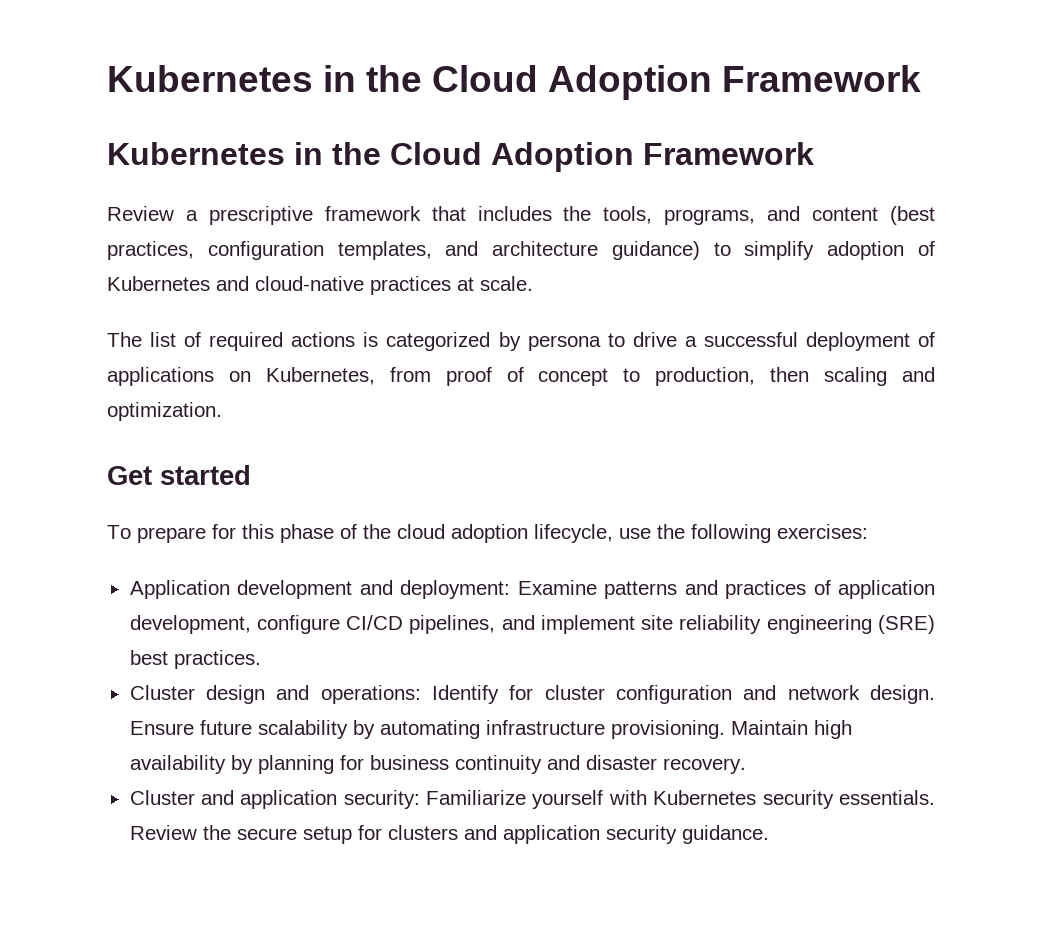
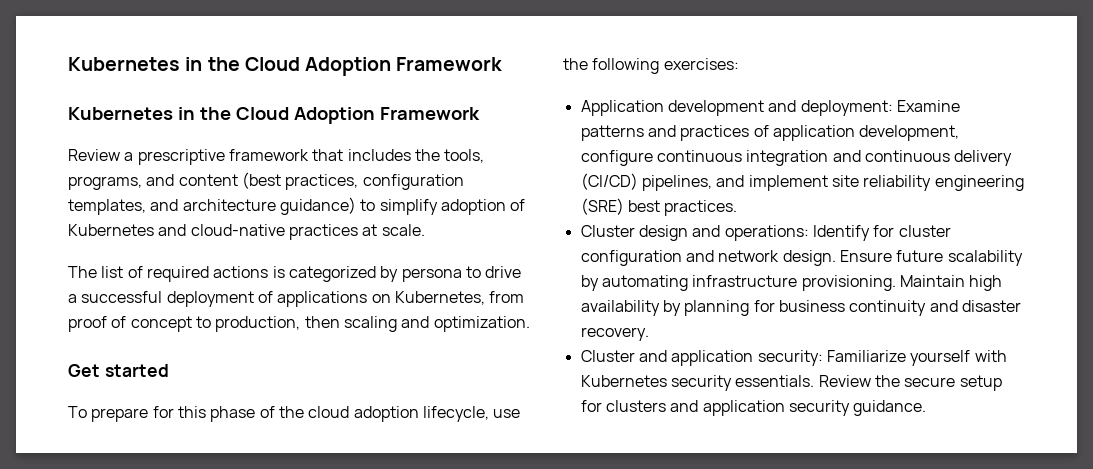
- Application development and deployment: Examine patterns and practices of application development, configure CI/CD pipelines, and implement site reliability engineering (SRE) best practices.
+ Application development and deployment: Examine patterns and practices of application development, configure continuous integration and continuous delivery (CI/CD) pipelines, and implement site reliability engineering (SRE) best practices.

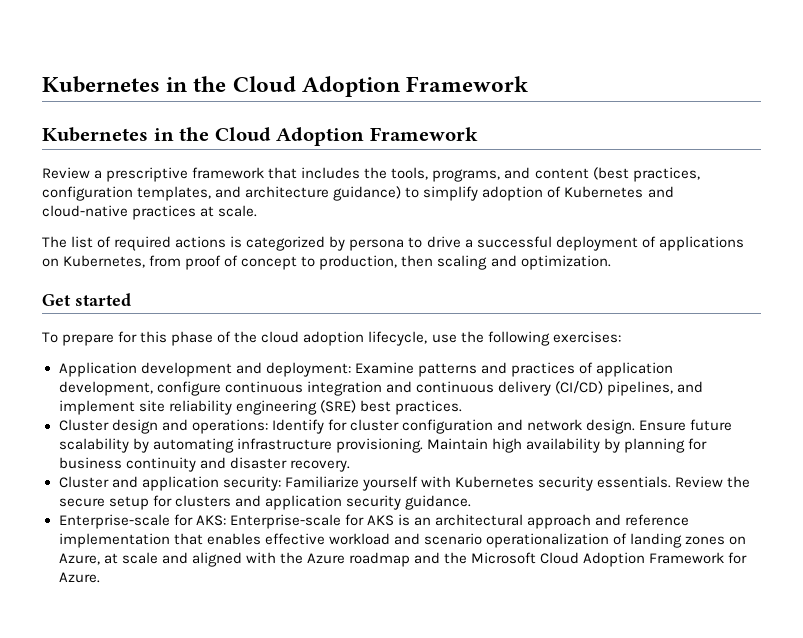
+ Enterprise-scale for AKS: Enterprise-scale for AKS is an architectural approach and reference implementation that enables effective workload and scenario operationalization of landing zones on Azure, at scale and aligned with the Azure roadmap and the Microsoft Cloud Adoption Framework for Azure.

